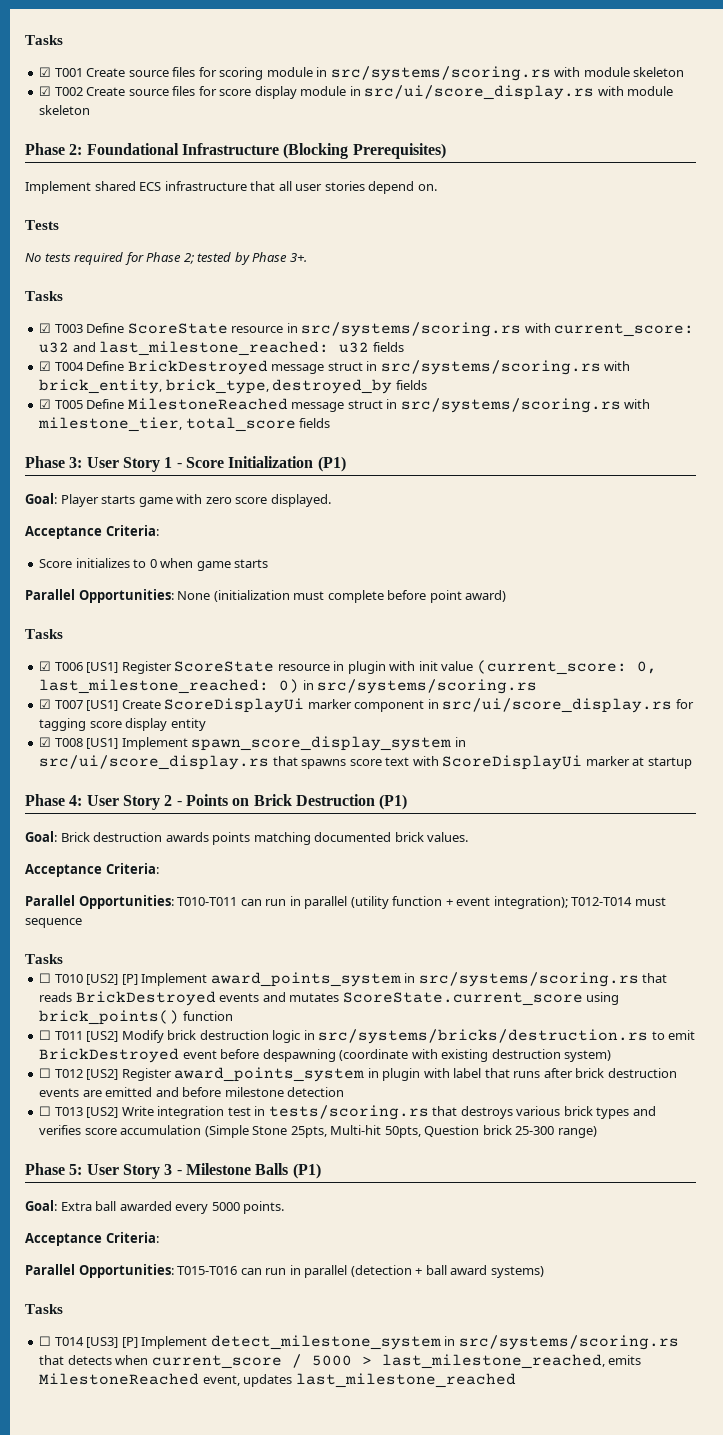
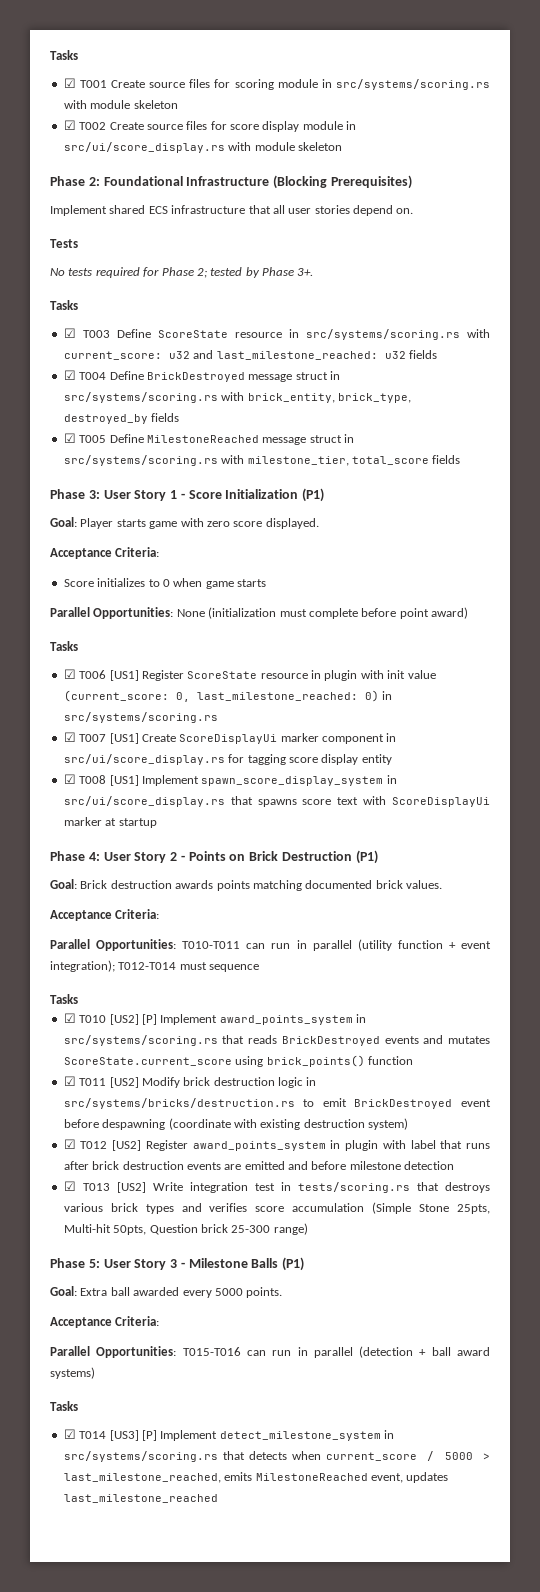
- ☐ T010 [US2] [P] Implement award_points_system in src/systems/scoring.rs that reads BrickDestroyed events and mutates ScoreState.current_score using brick_points() function
+ ☑ T010 [US2] [P] Implement award_points_system in src/systems/scoring.rs that reads BrickDestroyed events and mutates ScoreState.current_score using brick_points() function
- ☐ T011 [US2] Modify brick destruction logic in src/systems/bricks/destruction.rs to emit BrickDestroyed event before despawning (coordinate with existing destruction system)
+ ☑ T011 [US2] Modify brick destruction logic in src/systems/bricks/destruction.rs to emit BrickDestroyed event before despawning (coordinate with existing destruction system)
- ☐ T012 [US2] Register award_points_system in plugin with label that runs after brick destruction events are emitted and before milestone detection
+ ☑ T012 [US2] Register award_points_system in plugin with label that runs after brick destruction events are emitted and before milestone detection
- ☐ T013 [US2] Write integration test in tests/scoring.rs that destroys various brick types and verifies score accumulation (Simple Stone 25pts, Multi-hit 50pts, Question brick 25-300 range)
+ ☑ T013 [US2] Write integration test in tests/scoring.rs that destroys various brick types and verifies score accumulation (Simple Stone 25pts, Multi-hit 50pts, Question brick 25-300 range)
- ☐ T014 [US3] [P] Implement detect_milestone_system in src/systems/scoring.rs that detects when current_score / 5000 > last_milestone_reached, emits MilestoneReached event, updates last_milestone_reached
+ ☑ T014 [US3] [P] Implement detect_milestone_system in src/systems/scoring.rs that detects when current_score / 5000 > last_milestone_reached, emits MilestoneReached event, updates last_milestone_reached

